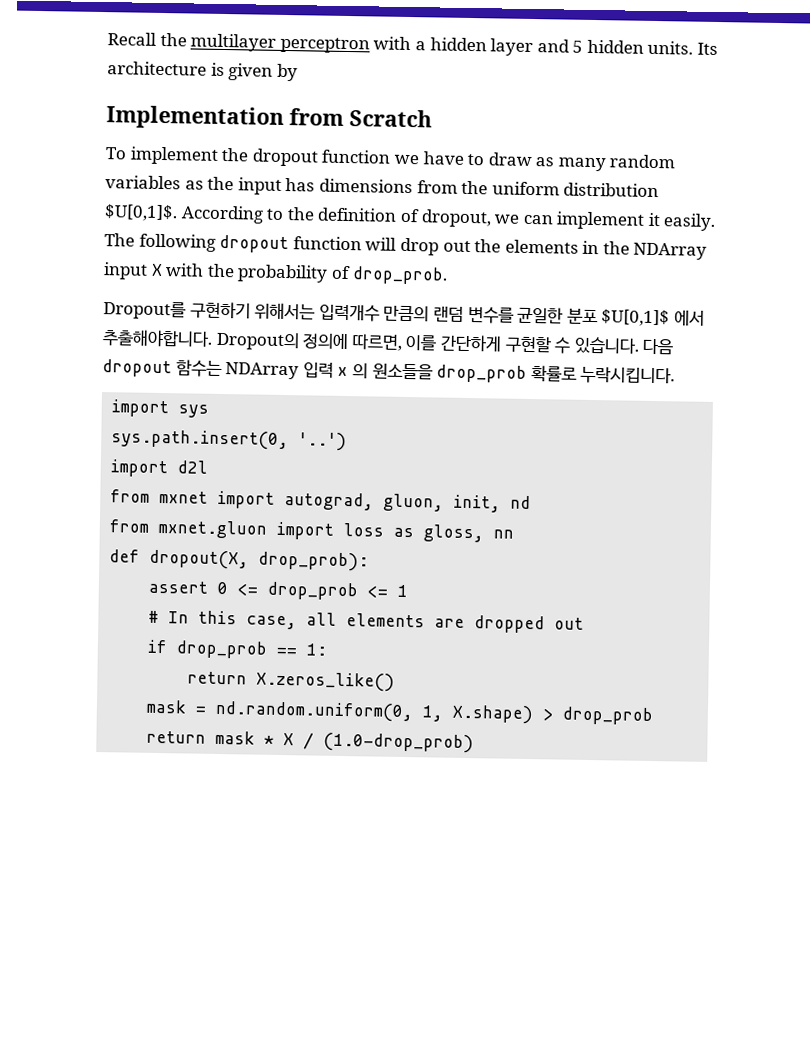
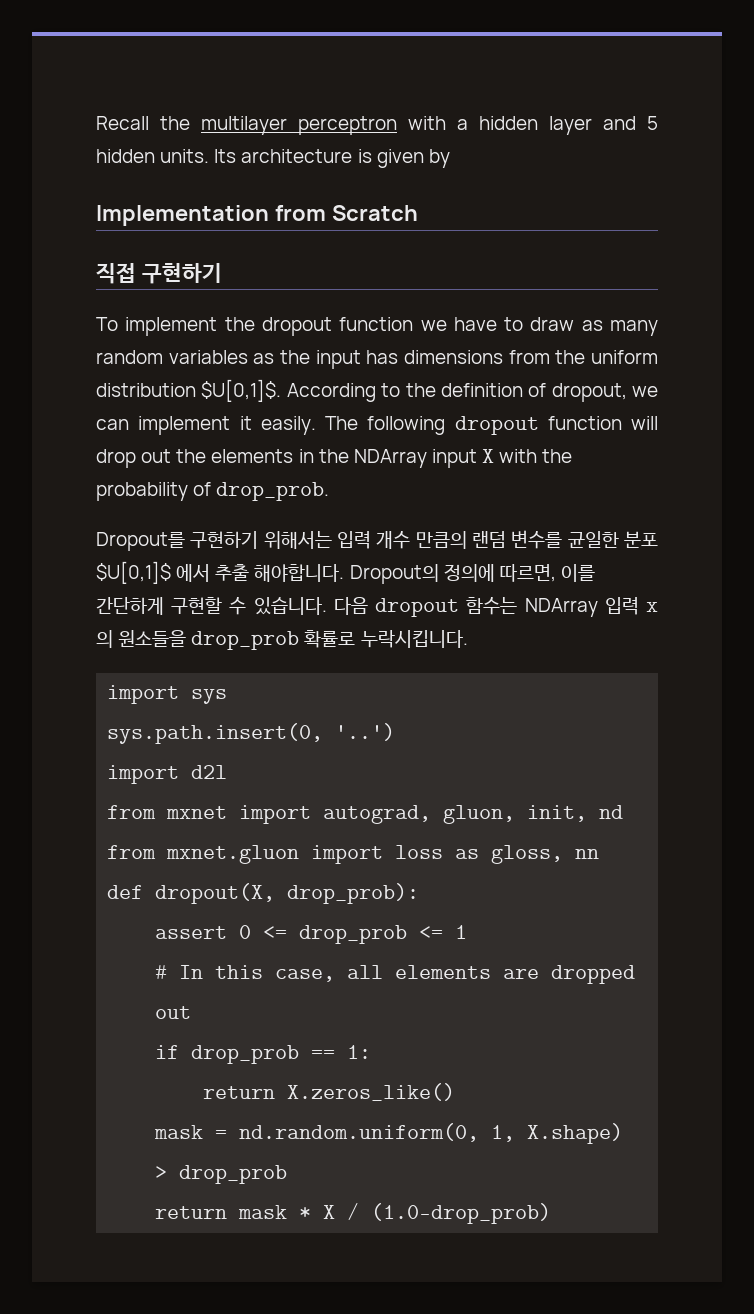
+ 직접 구현하기
- Dropout를 구현하기 위해서는 입력개수 만큼의 랜덤 변수를 균일한 분포 $U[0,1]$ 에서 추출해야합니다.
+ Dropout를 구현하기 위해서는 입력 개수 만큼의 랜덤 변수를 균일한 분포 $U[0,1]$ 에서 추출 해야합니다.

